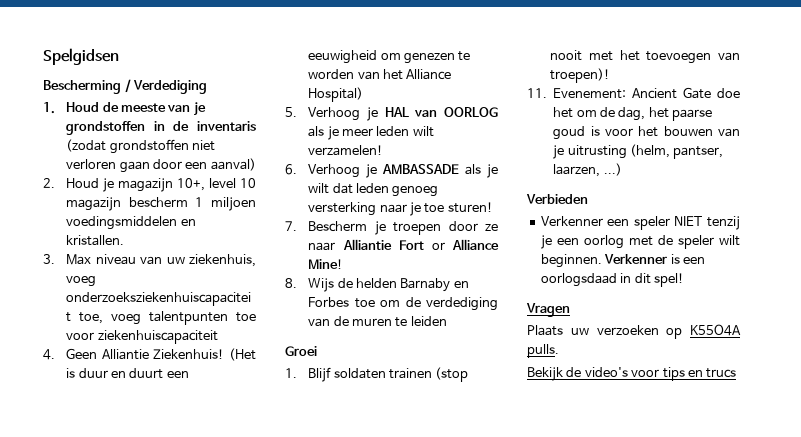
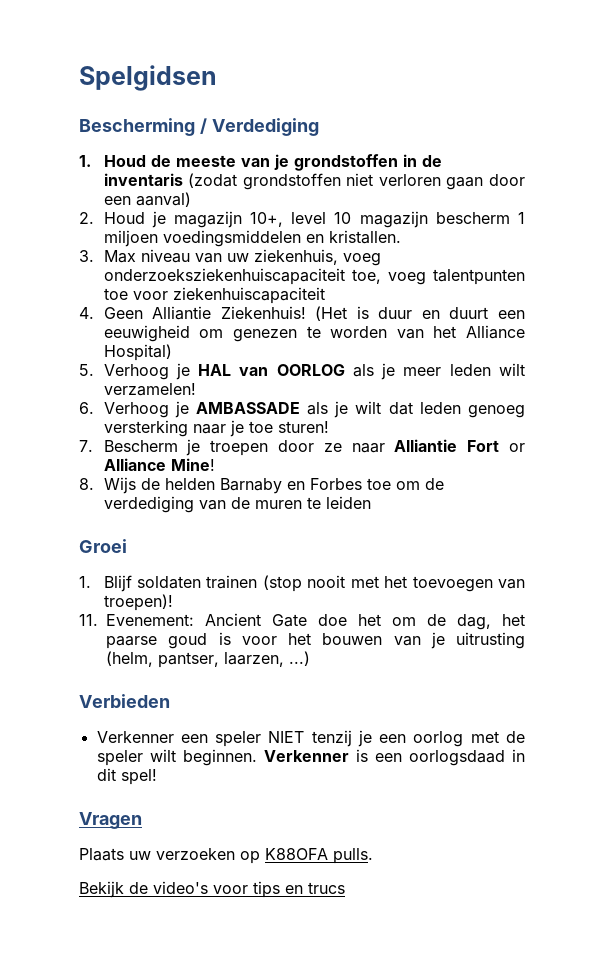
- Plaats uw verzoeken op K55O4A pulls.
+ Plaats uw verzoeken op K88OFA pulls.

